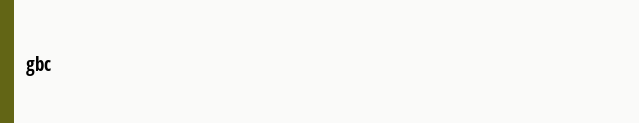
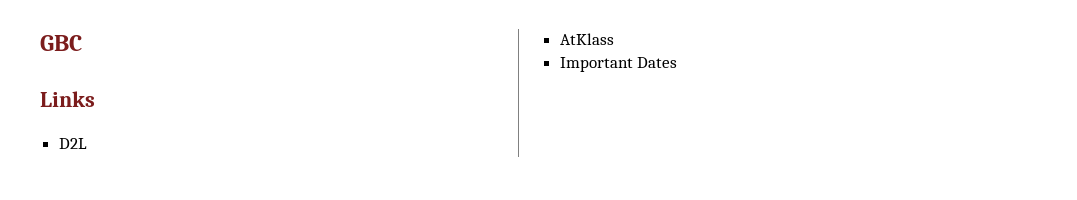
- gbc
+ GBC
+ Links
+ D2L
+ AtKlass
+ Important Dates

